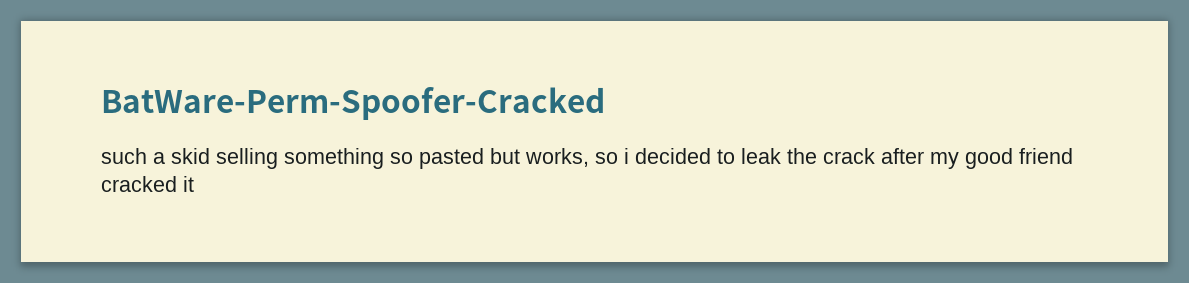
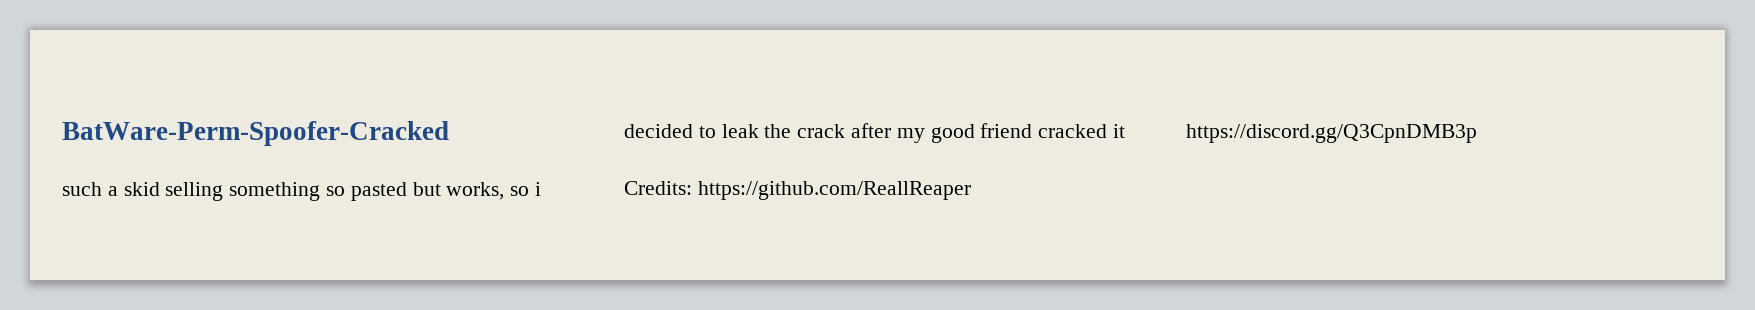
+ Credits: https://github.com/ReallReaper https://discord.gg/Q3CpnDMB3p

